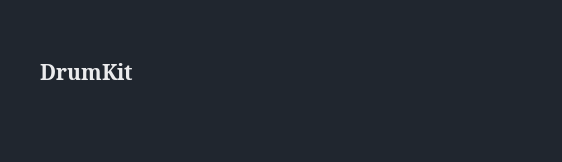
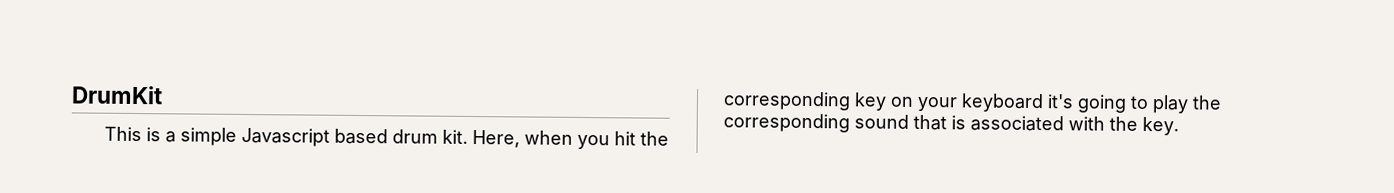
+ This is a simple Javascript based drum kit. Here, when you hit the corresponding key on your keyboard it's going to play the corresponding sound that is associated with the key.

